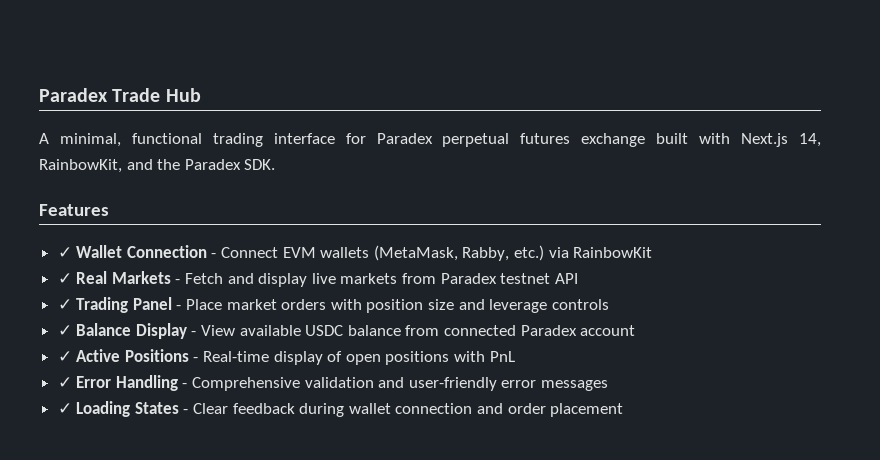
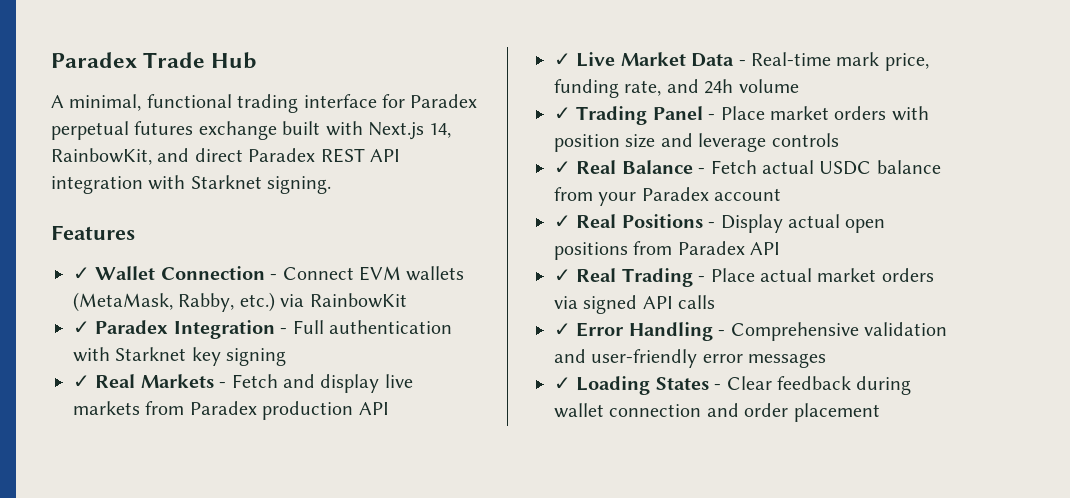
- A minimal, functional trading interface for Paradex perpetual futures exchange built with Next.js 14, RainbowKit, and the Paradex SDK.
+ A minimal, functional trading interface for Paradex perpetual futures exchange built with Next.js 14, RainbowKit, and direct Paradex REST API integration with Starknet signing.
+ ✓ Paradex Integration - Full authentication with Starknet key signing
- ✓ Real Markets - Fetch and display live markets from Paradex testnet API
+ ✓ Real Markets - Fetch and display live markets from Paradex production API
+ ✓ Live Market Data - Real-time mark price, funding rate, and 24h volume
- ✓ Balance Display - View available USDC balance from connected Paradex account
+ ✓ Real Balance - Fetch actual USDC balance from your Paradex account
- ✓ Active Positions - Real-time display of open positions with PnL
+ ✓ Real Positions - Display actual open positions from Paradex API
+ ✓ Real Trading - Place actual market orders via signed API calls

